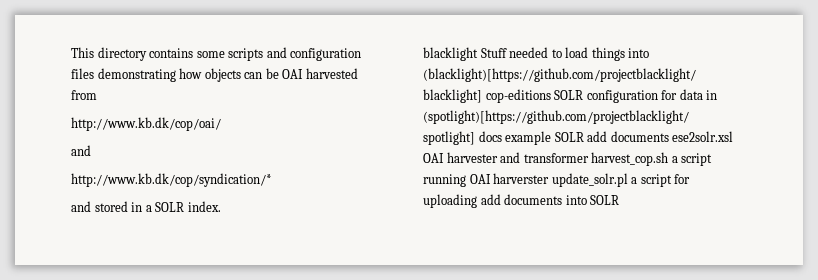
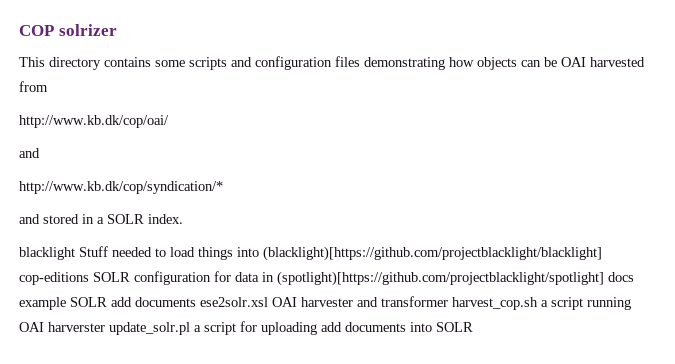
+ COP solrizer

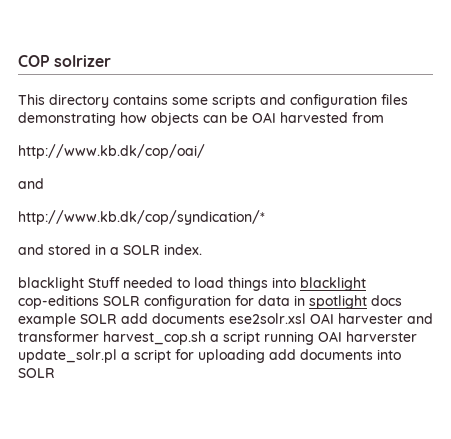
- blacklight Stuff needed to load things into (blacklight)[https://github.com/projectblacklight/blacklight] cop-editions SOLR configuration for data in (spotlight)[https://github.com/projectblacklight/spotlight] docs example SOLR add documents ese2solr.xsl OAI harvester and transformer harvest_cop.sh a script running OAI harverster update_solr.pl a script for uploading add documents into SOLR
+ blacklight Stuff needed to load things into blacklight cop-editions SOLR configuration for data in spotlight docs example SOLR add documents ese2solr.xsl OAI harvester and transformer harvest_cop.sh a script running OAI harverster update_solr.pl a script for uploading add documents into SOLR

